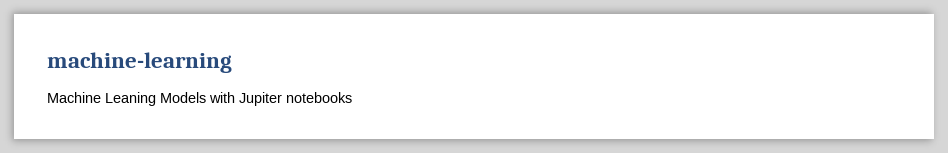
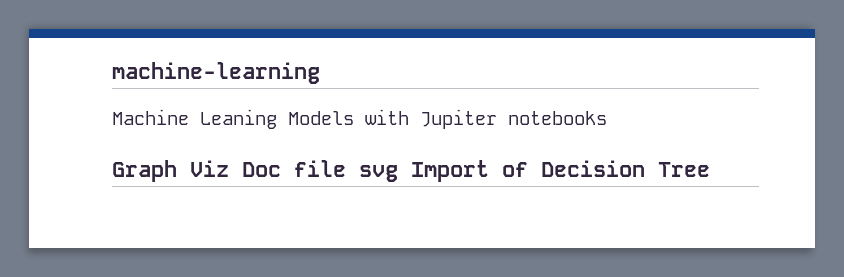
+ Graph Viz Doc file svg Import of Decision Tree

